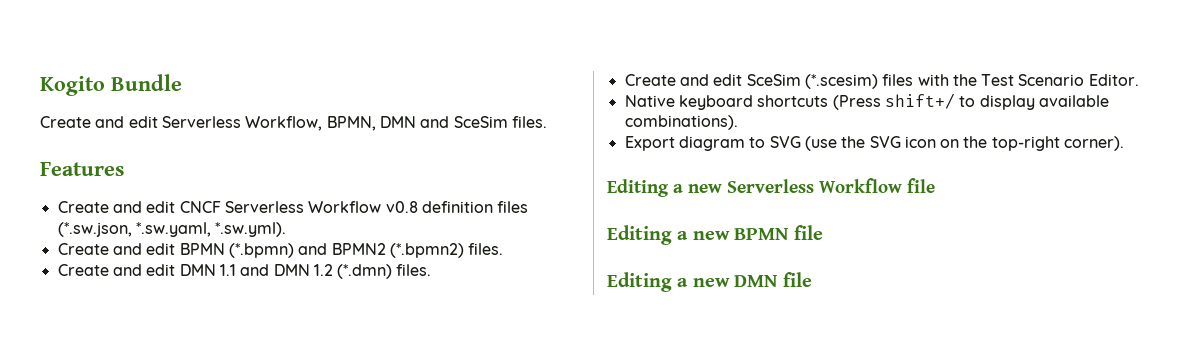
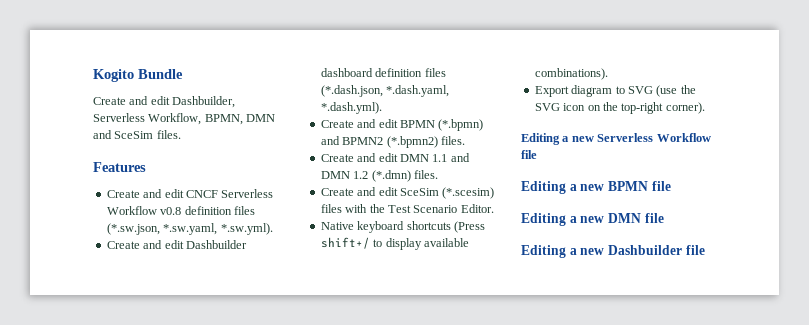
- Create and edit Serverless Workflow, BPMN, DMN and SceSim files.
+ Create and edit Dashbuilder, Serverless Workflow, BPMN, DMN and SceSim files.
+ Create and edit Dashbuilder dashboard definition files (*.dash.json, *.dash.yaml, *.dash.yml).
+ Editing a new Dashbuilder file

